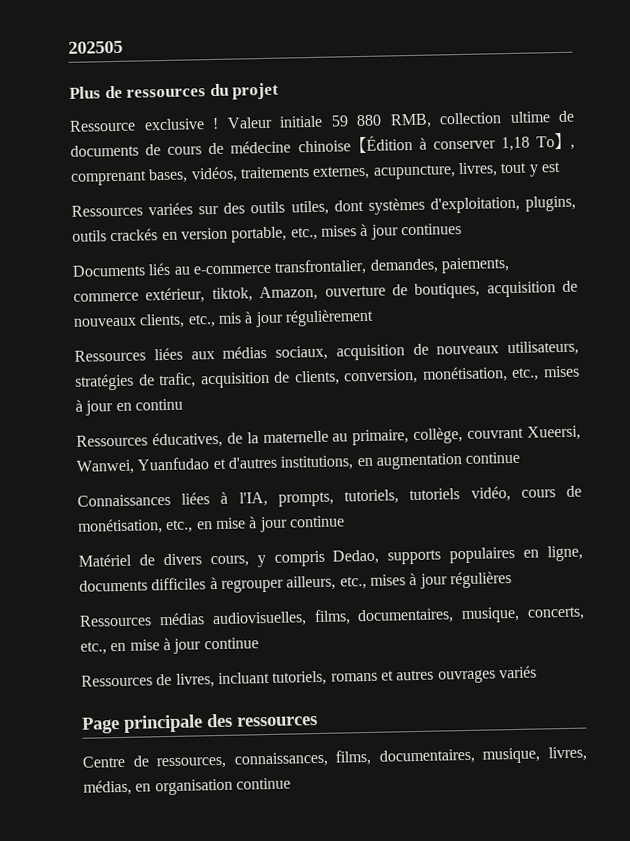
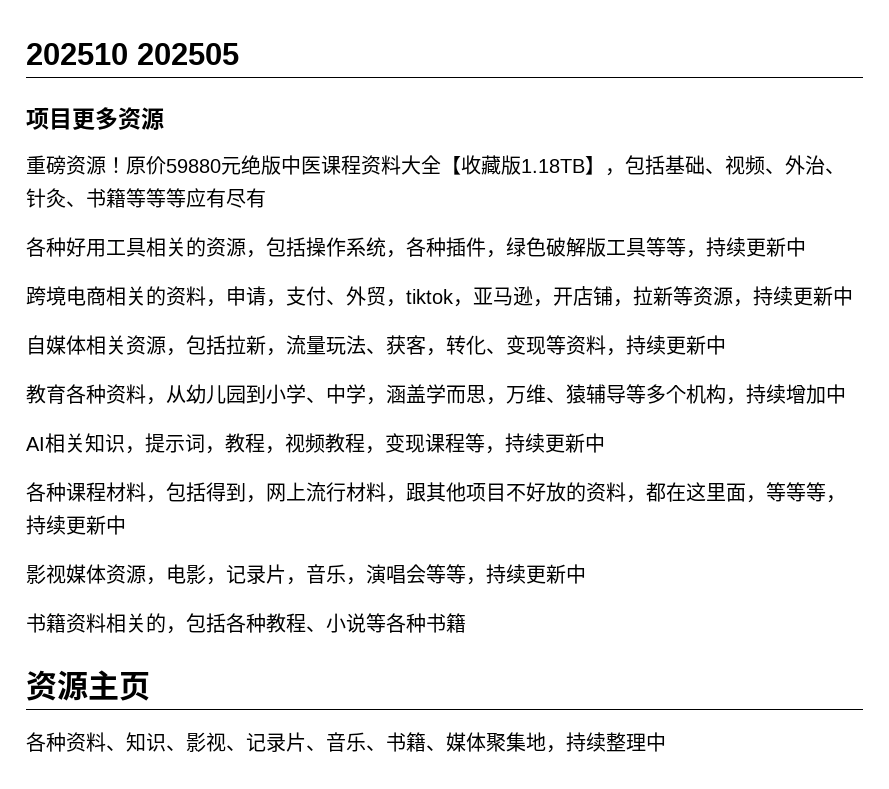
- 202505
+ 202510 202505
- Plus de ressources du projet
- Ressource exclusive ! Valeur initiale 59 880 RMB, collection ultime de documents de cours de médecine chinoise【Édition à conserver 1,18 To】, comprenant bases, vidéos, traitements externes, acupuncture, livres, tout y est
- Ressources variées sur des outils utiles, dont systèmes d'exploitation, plugins, outils crackés en version portable, etc., mises à jour continues
- Documents liés au e-commerce transfrontalier, demandes, paiements, commerce extérieur, tiktok, Amazon, ouverture de boutiques, acquisition de nouveaux clients, etc., mis à jour régulièrement
- Ressources liées aux médias sociaux, acquisition de nouveaux utilisateurs, stratégies de trafic, acquisition de clients, conversion, monétisation, etc., mises à jour en continu
- Ressources éducatives, de la maternelle au primaire, collège, couvrant Xueersi, Wanwei, Yuanfudao et d'autres institutions, en augmentation continue
- Connaissances liées à l'IA, prompts, tutoriels, tutoriels vidéo, cours de monétisation, etc., en mise à jour continue
- Matériel de divers cours, y compris Dedao, supports populaires en ligne, documents difficiles à regrouper ailleurs, etc., mises à jour régulières
- Ressources médias audiovisuelles, films, documentaires, musique, concerts, etc., en mise à jour continue
- Ressources de livres, incluant tutoriels, romans et autres ouvrages variés
- Page principale des ressources
- Centre de ressources, connaissances, films, documentaires, musique, livres, médias, en organisation continue
+ 项目更多资源
+ 重磅资源！原价59880元绝版中医课程资料大全【收藏版1.18TB】，包括基础、视频、外治、针灸、书籍等等等应有尽有
+ 各种好用工具相关的资源，包括操作系统，各种插件，绿色破解版工具等等，持续更新中
+ 跨境电商相关的资料，申请，支付、外贸，tiktok，亚马逊，开店铺，拉新等资源，持续更新中
+ 自媒体相关资源，包括拉新，流量玩法、获客，转化、变现等资料，持续更新中
+ 教育各种资料，从幼儿园到小学、中学，涵盖学而思，万维、猿辅导等多个机构，持续增加中
+ AI相关知识，提示词，教程，视频教程，变现课程等，持续更新中
+ 各种课程材料，包括得到，网上流行材料，跟其他项目不好放的资料，都在这里面，等等等，持续更新中
+ 影视媒体资源，电影，记录片，音乐，演唱会等等，持续更新中
+ 书籍资料相关的，包括各种教程、小说等各种书籍
+ 资源主页
+ 各种资料、知识、影视、记录片、音乐、书籍、媒体聚集地，持续整理中

